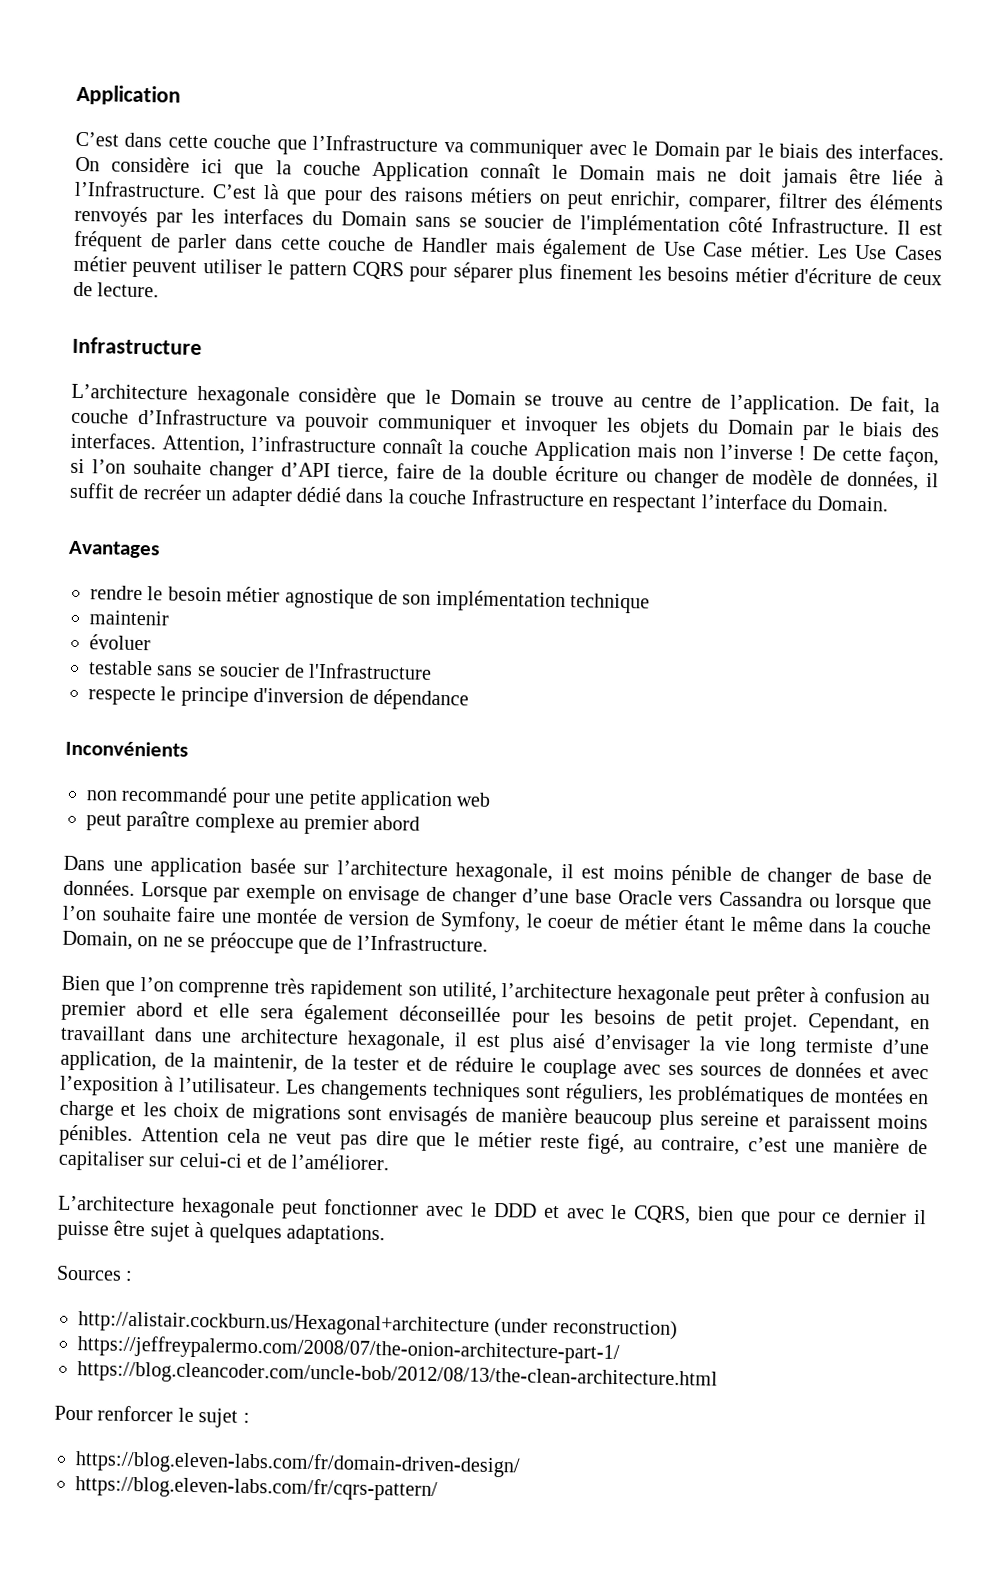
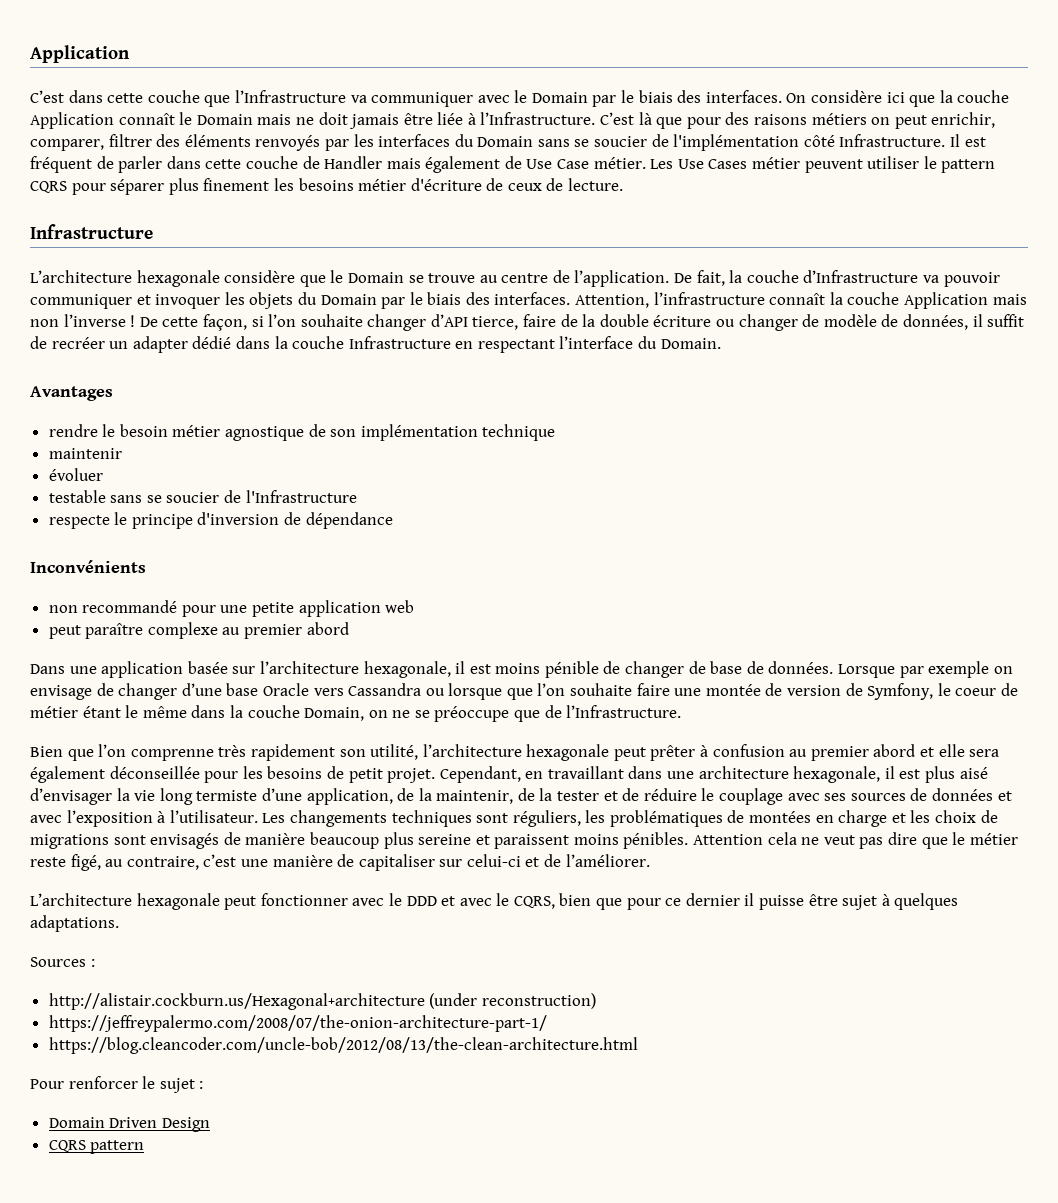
- https://blog.eleven-labs.com/fr/domain-driven-design/
- https://blog.eleven-labs.com/fr/cqrs-pattern/
+ Domain Driven Design
+ CQRS pattern

